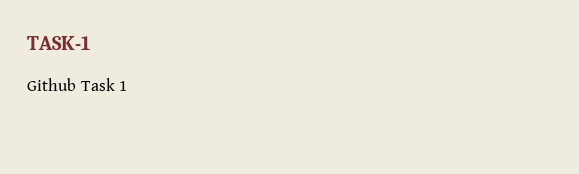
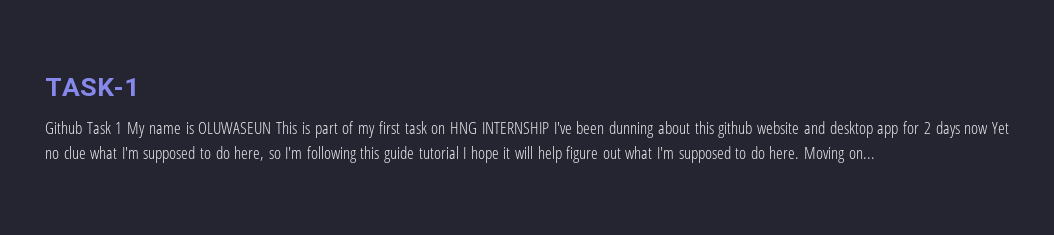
- Github Task 1
+ Github Task 1 My name is OLUWASEUN This is part of my first task on HNG INTERNSHIP I've been dunning about this github website and desktop app for 2 days now Yet no clue what I'm supposed to do here, so I'm following this guide tutorial I hope it will help figure out what I'm supposed to do here. Moving on...

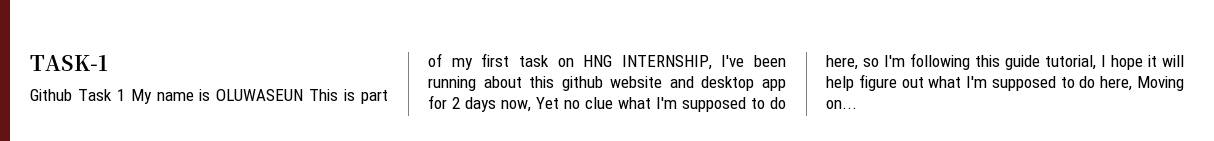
- Github Task 1 My name is OLUWASEUN This is part of my first task on HNG INTERNSHIP I've been dunning about this github website and desktop app for 2 days now Yet no clue what I'm supposed to do here, so I'm following this guide tutorial I hope it will help figure out what I'm supposed to do here. Moving on...
+ Github Task 1 My name is OLUWASEUN This is part of my first task on HNG INTERNSHIP, I've been running about this github website and desktop app for 2 days now, Yet no clue what I'm supposed to do here, so I'm following this guide tutorial, I hope it will help figure out what I'm supposed to do here, Moving on...

